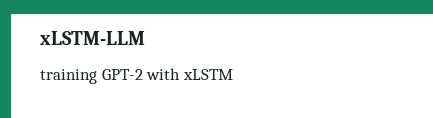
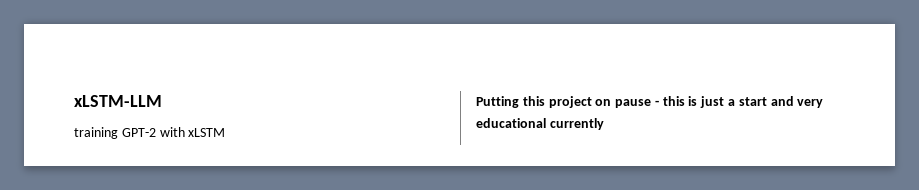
+ Putting this project on pause - this is just a start and very educational currently

